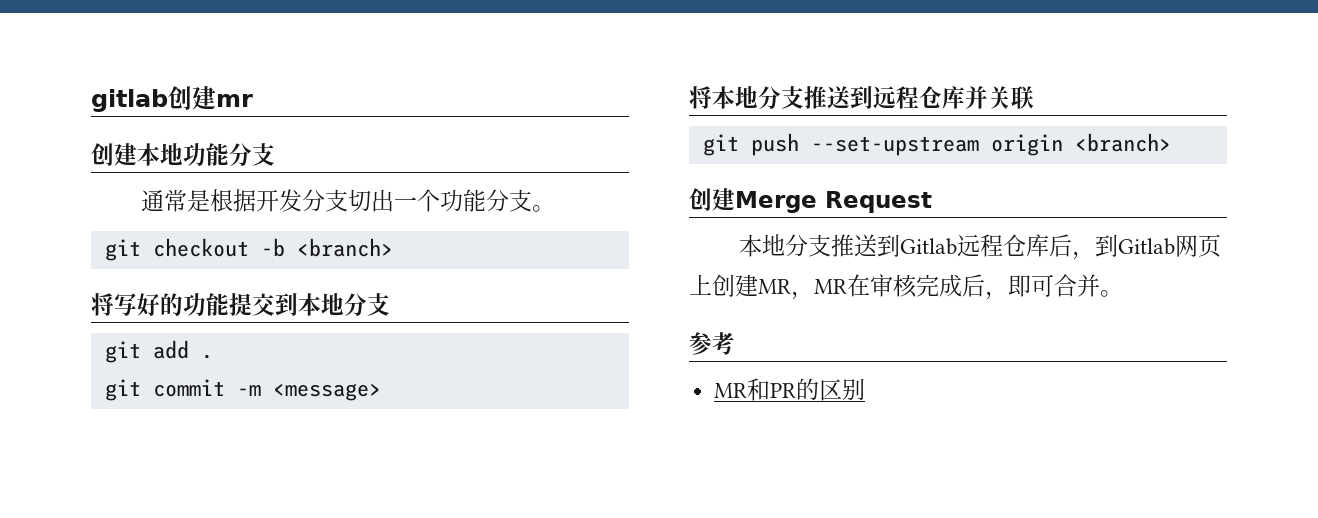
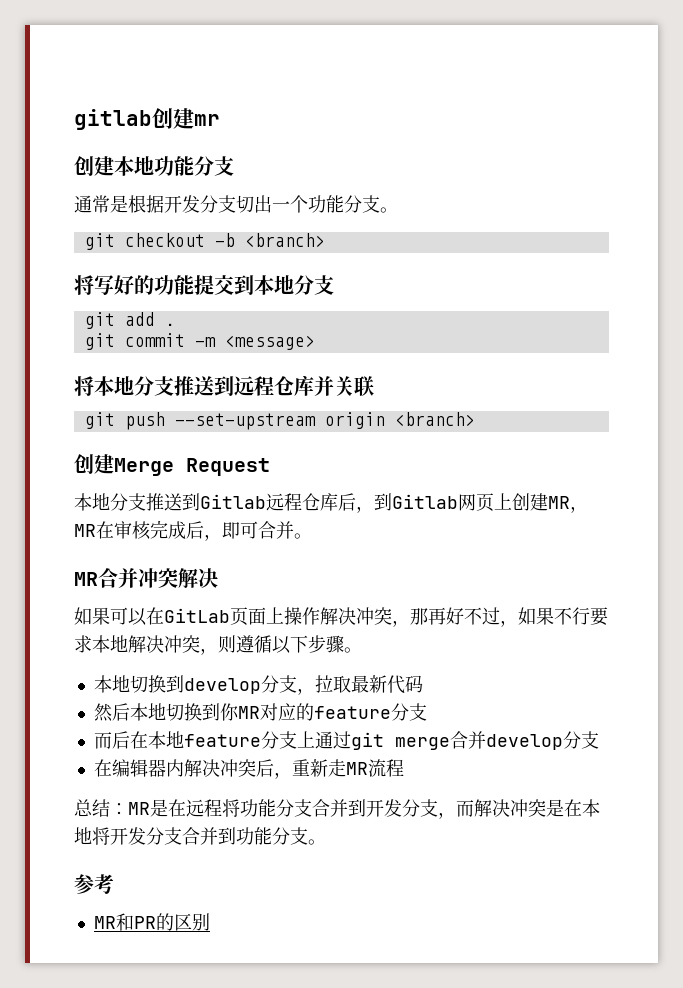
+ MR合并冲突解决
+ 如果可以在GitLab页面上操作解决冲突，那再好不过，如果不行要求本地解决冲突，则遵循以下步骤。
+ 本地切换到develop分支，拉取最新代码
+ 然后本地切换到你MR对应的feature分支
+ 而后在本地feature分支上通过git merge合并develop分支
+ 在编辑器内解决冲突后，重新走MR流程
+ 总结：MR是在远程将功能分支合并到开发分支，而解决冲突是在本地将开发分支合并到功能分支。

